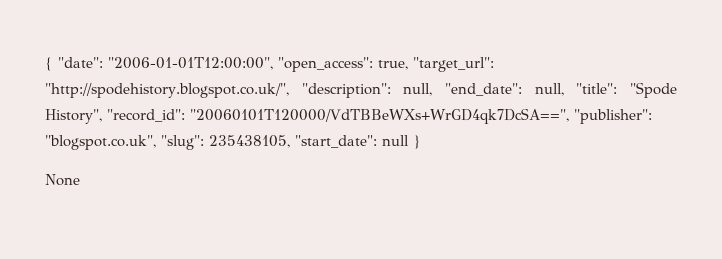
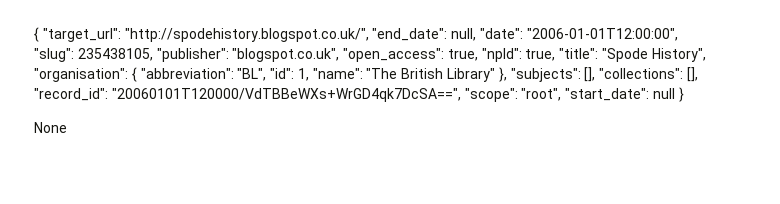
- { "date": "2006-01-01T12:00:00", "open_access": true, "target_url": "http://spodehistory.blogspot.co.uk/", "description": null, "end_date": null, "title": "Spode History", "record_id": "20060101T120000/VdTBBeWXs+WrGD4qk7DcSA==", "publisher": "blogspot.co.uk", "slug": 235438105, "start_date": null }
+ { "target_url": "http://spodehistory.blogspot.co.uk/", "end_date": null, "date": "2006-01-01T12:00:00", "slug": 235438105, "publisher": "blogspot.co.uk", "open_access": true, "npld": true, "title": "Spode History", "organisation": { "abbreviation": "BL", "id": 1, "name": "The British Library" }, "subjects": [], "collections": [], "record_id": "20060101T120000/VdTBBeWXs+WrGD4qk7DcSA==", "scope": "root", "start_date": null }

